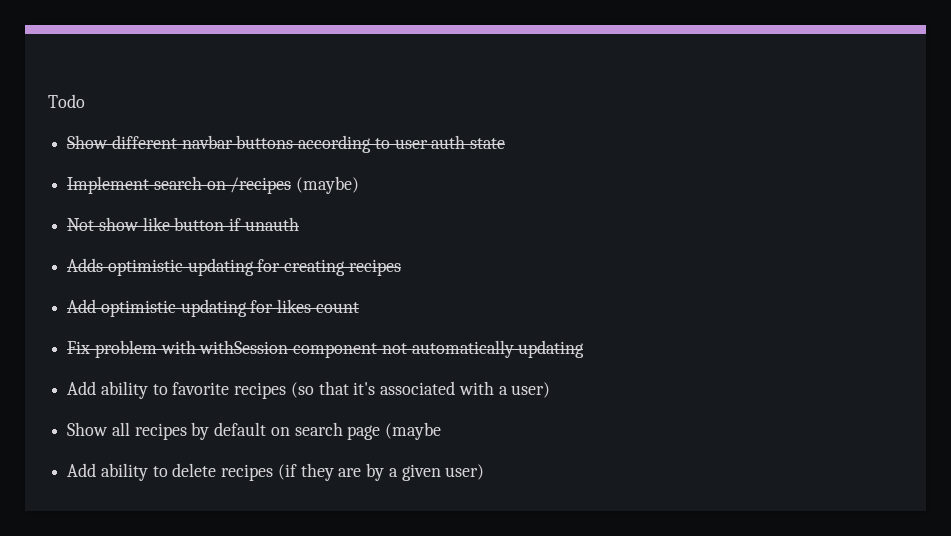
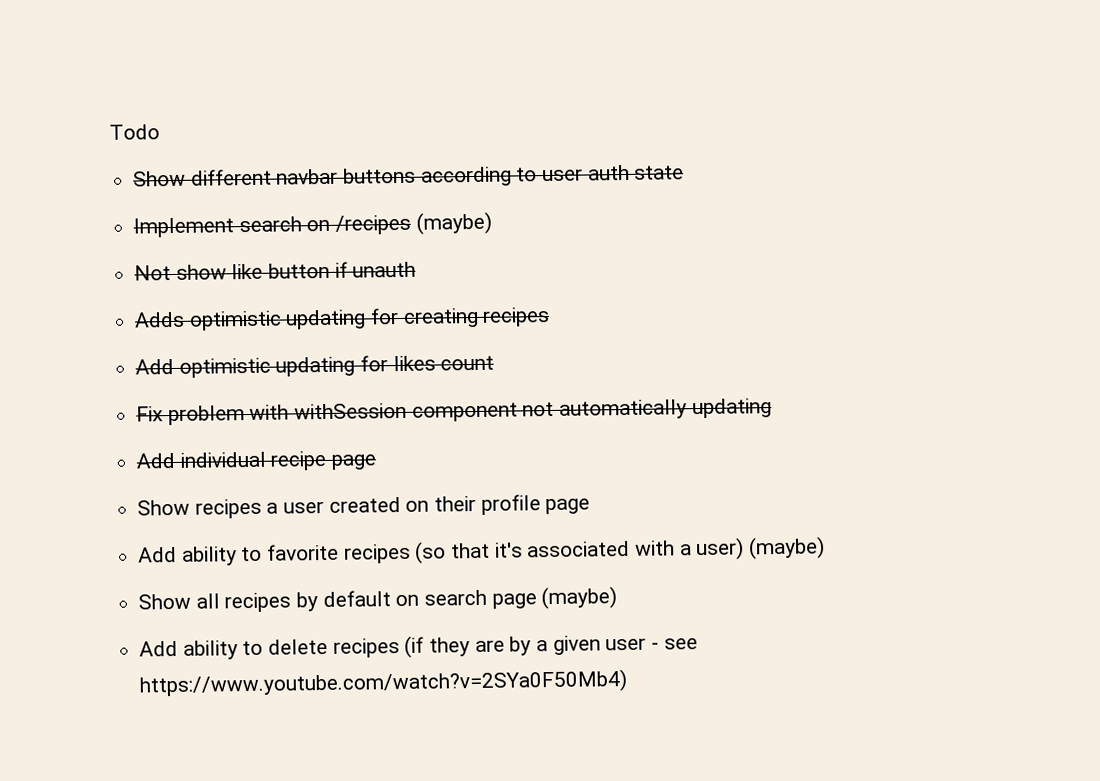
+ Add individual recipe page
+ Show recipes a user created on their profile page
- Add ability to favorite recipes (so that it's associated with a user)
+ Add ability to favorite recipes (so that it's associated with a user) (maybe)
- Show all recipes by default on search page (maybe
+ Show all recipes by default on search page (maybe)
- Add ability to delete recipes (if they are by a given user)
+ Add ability to delete recipes (if they are by a given user - see https://www.youtube.com/watch?v=2SYa0F50Mb4)

